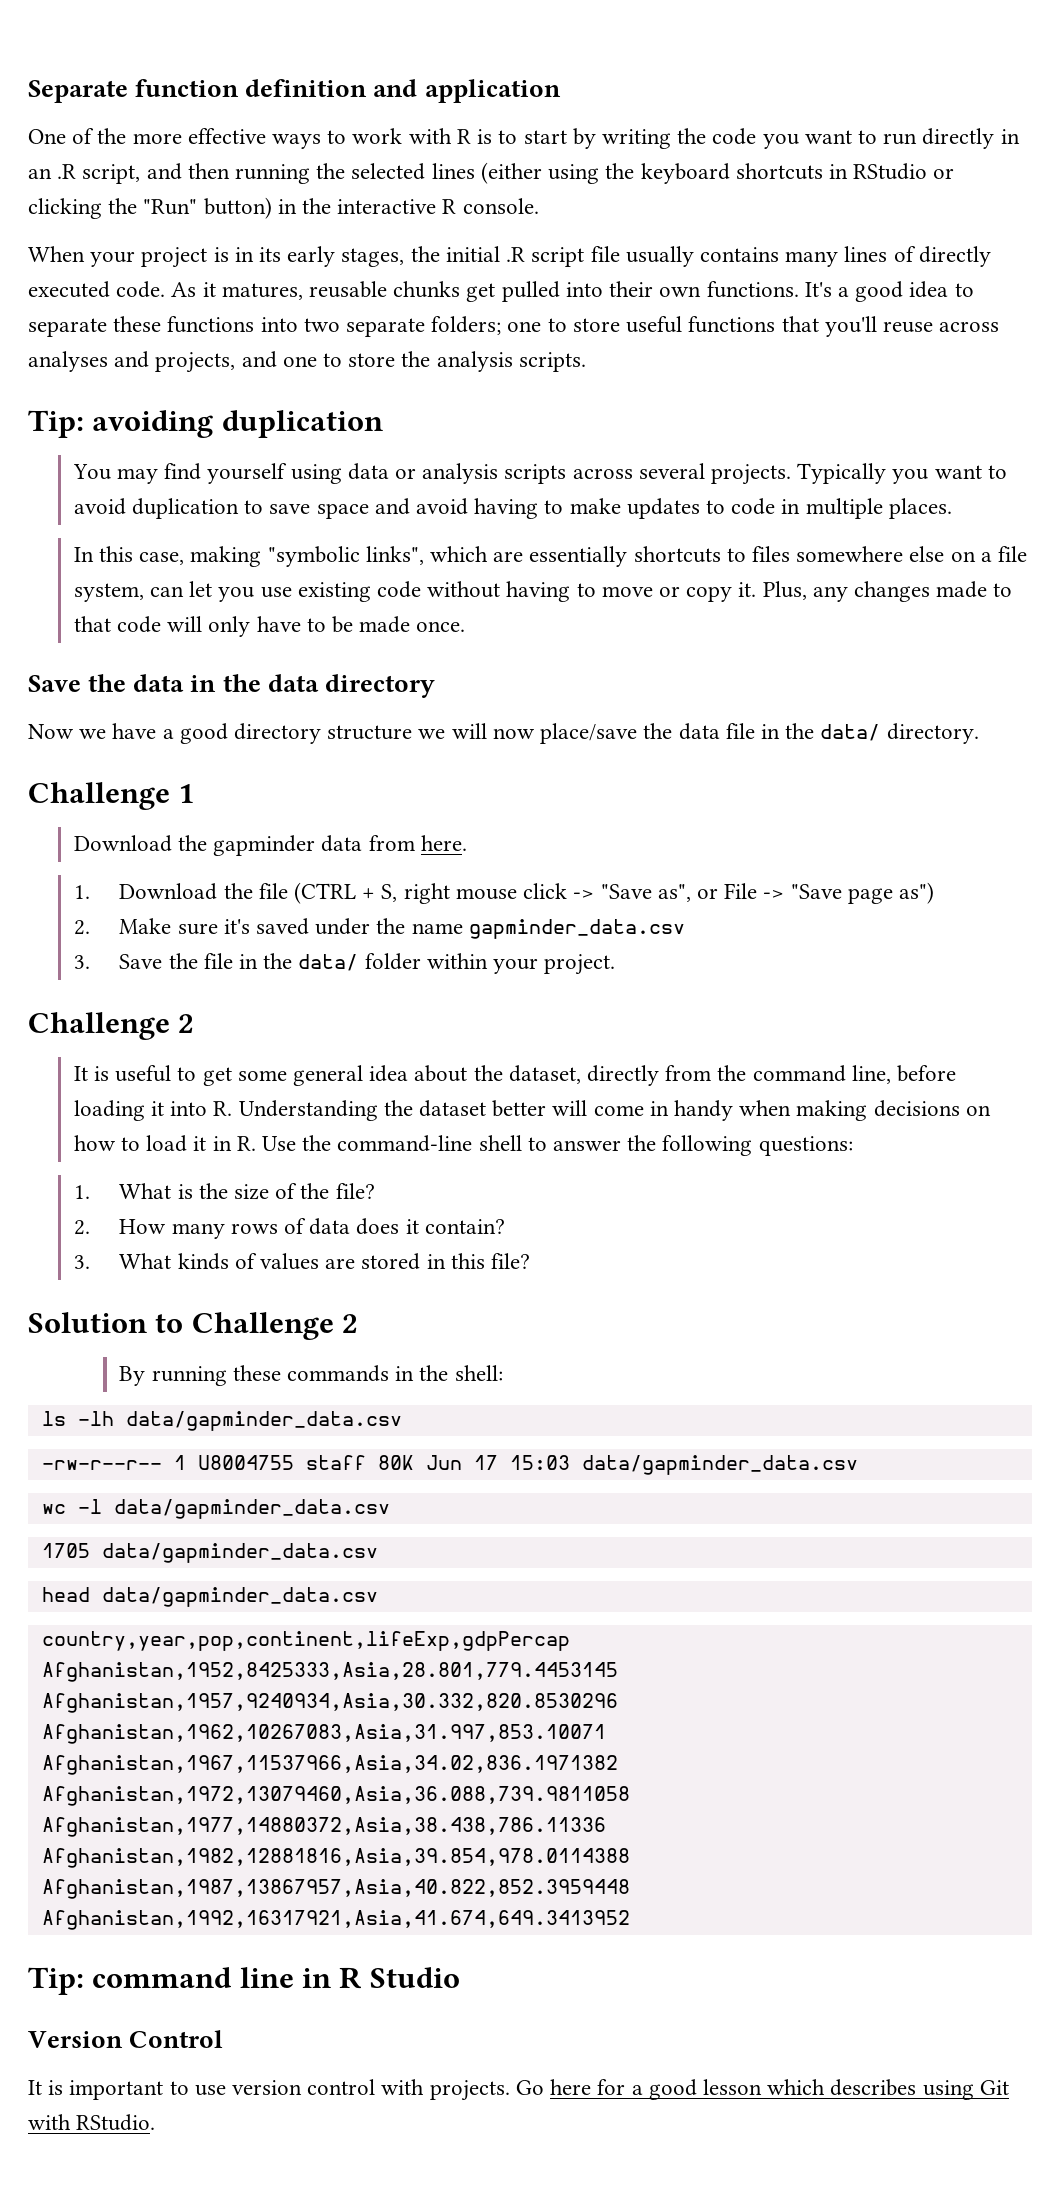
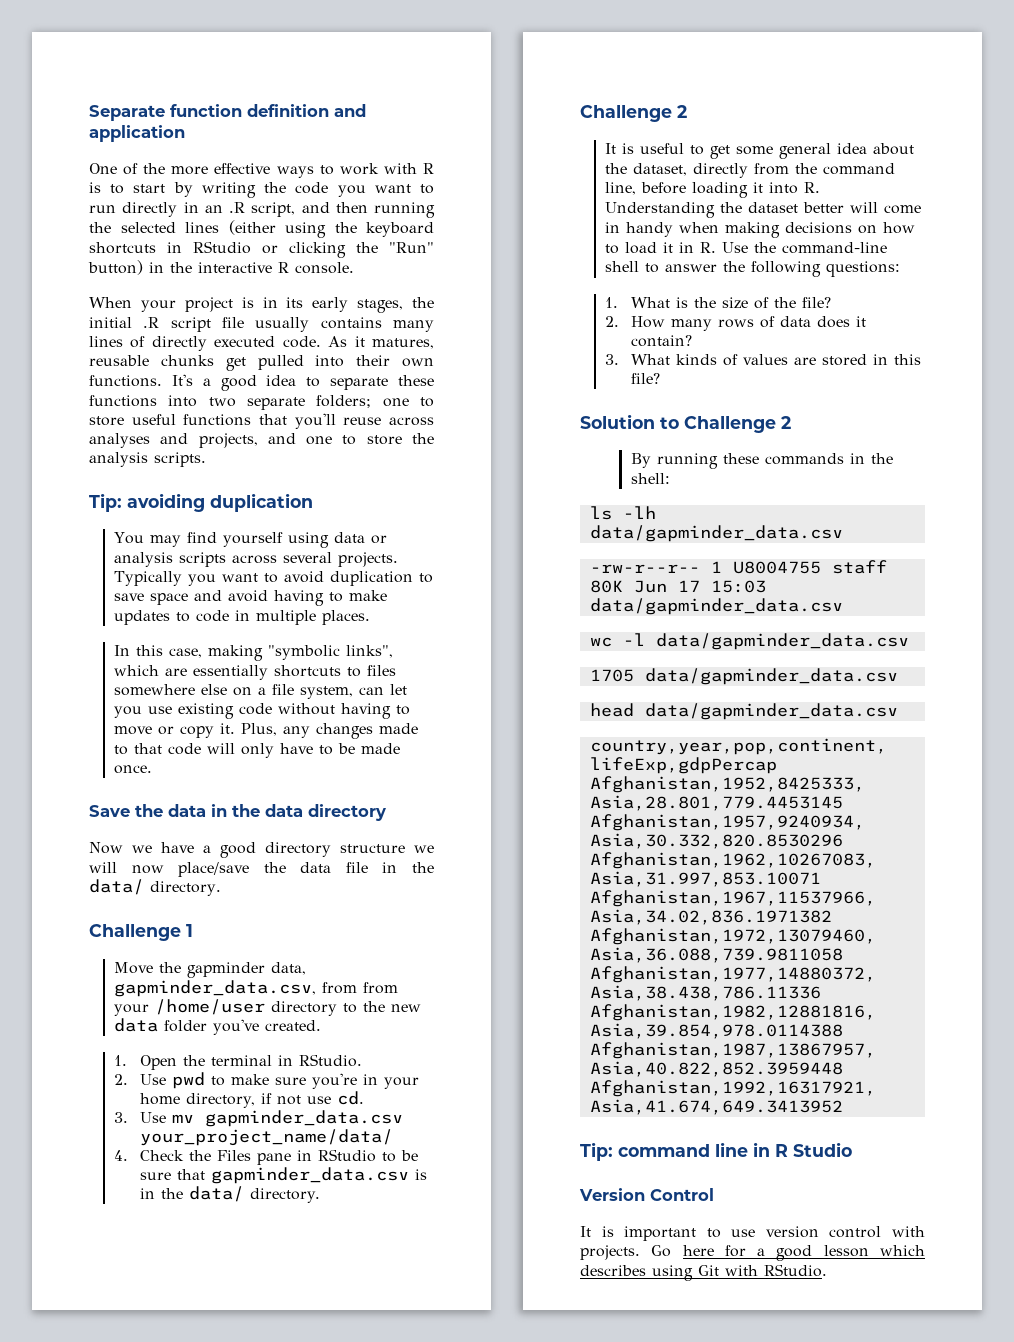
- Download the gapminder data from here.
- 1. Download the file (CTRL + S, right mouse click -> "Save as", or File -> "Save page as")
- 2. Make sure it's saved under the name gapminder_data.csv
- 3. Save the file in the data/ folder within your project.
+ Move the gapminder data, gapminder_data.csv, from from your /home/user directory to the new data folder you've created.
+ 1. Open the terminal in RStudio.
+ 2. Use pwd to make sure you're in your home directory, if not use cd.
+ 3. Use mv gapminder_data.csv your_project_name/data/
+ 4. Check the Files pane in RStudio to be sure that gapminder_data.csv is in the data/ directory.

